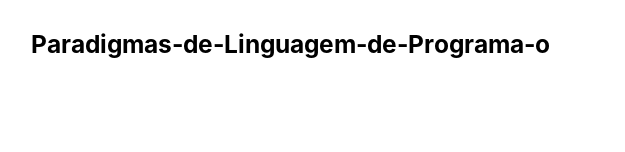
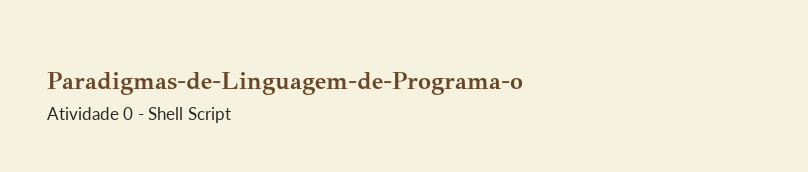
+ Atividade 0 - Shell Script

